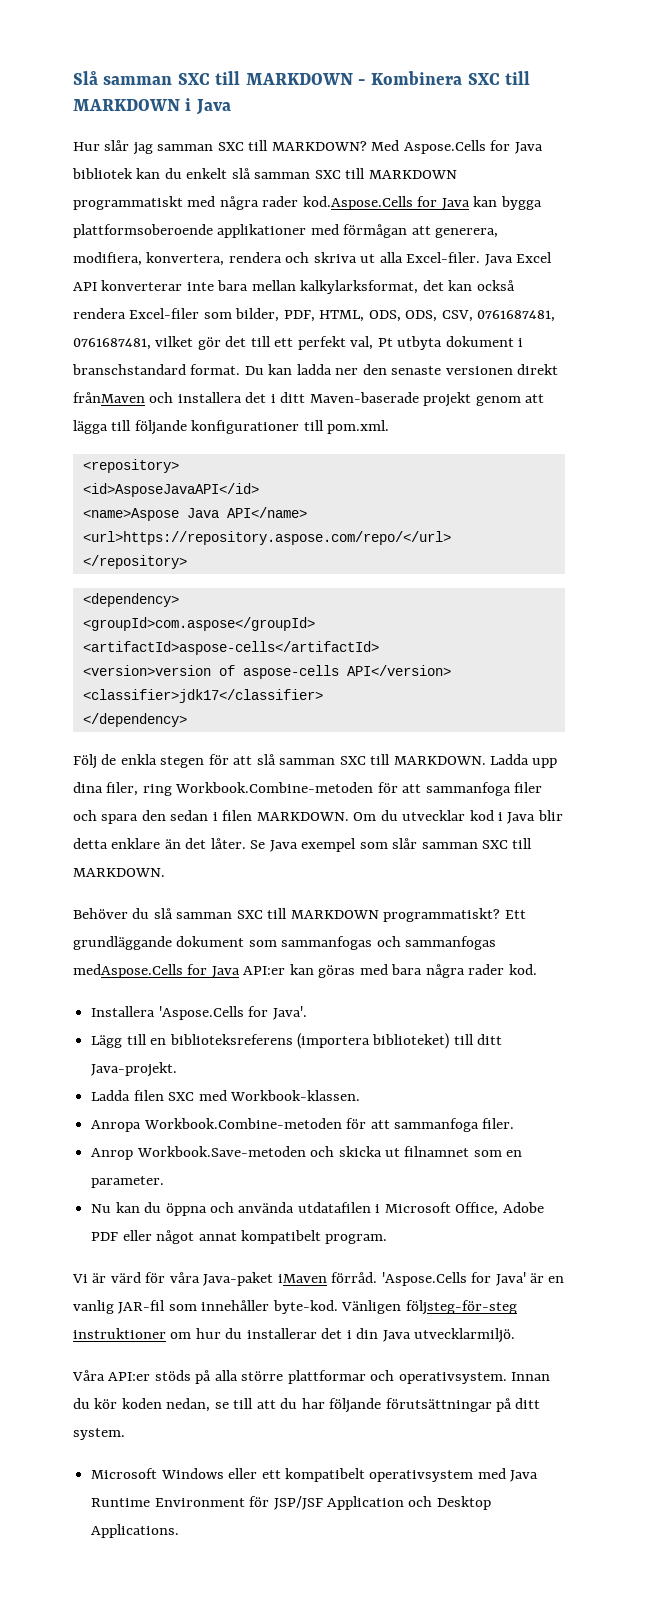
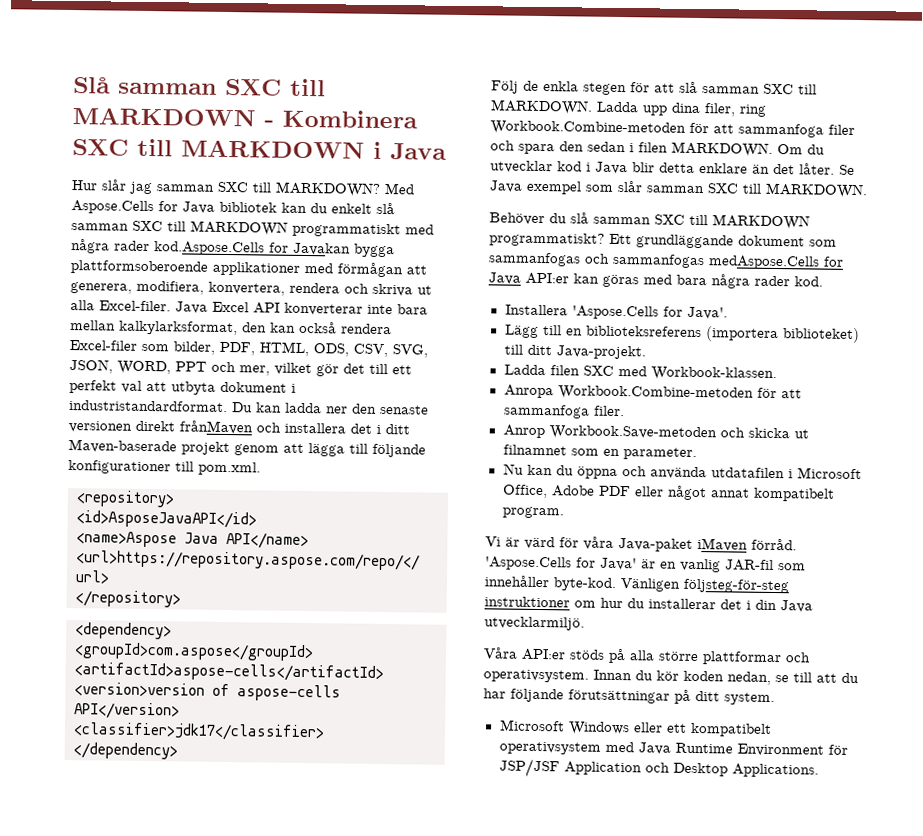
- Med Aspose.Cells for Java bibliotek kan du enkelt slå samman SXC till MARKDOWN programmatiskt med några rader kod.Aspose.Cells for Java kan bygga plattformsoberoende applikationer med förmågan att generera, modifiera, konvertera, rendera och skriva ut alla Excel-filer.
+ Med Aspose.Cells for Java bibliotek kan du enkelt slå samman SXC till MARKDOWN programmatiskt med några rader kod.Aspose.Cells for Javakan bygga plattformsoberoende applikationer med förmågan att generera, modifiera, konvertera, rendera och skriva ut alla Excel-filer.
- Java Excel API konverterar inte bara mellan kalkylarksformat, det kan också rendera Excel-filer som bilder, PDF, HTML, ODS, ODS, CSV, 0761687481, 0761687481, vilket gör det till ett perfekt val, Pt utbyta dokument i branschstandard format.
+ Java Excel API konverterar inte bara mellan kalkylarksformat, den kan också rendera Excel-filer som bilder, PDF, HTML, ODS, CSV, SVG, JSON, WORD, PPT och mer, vilket gör det till ett perfekt val att utbyta dokument i industristandardformat.

